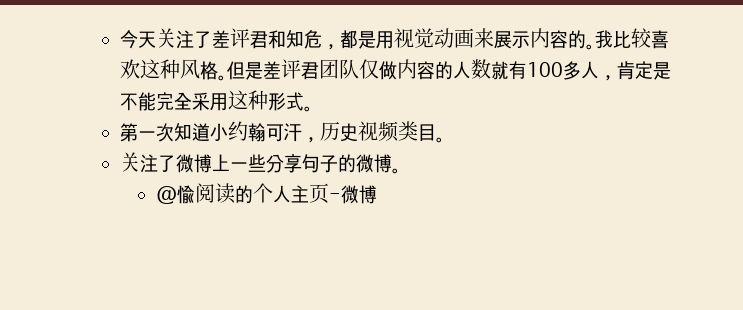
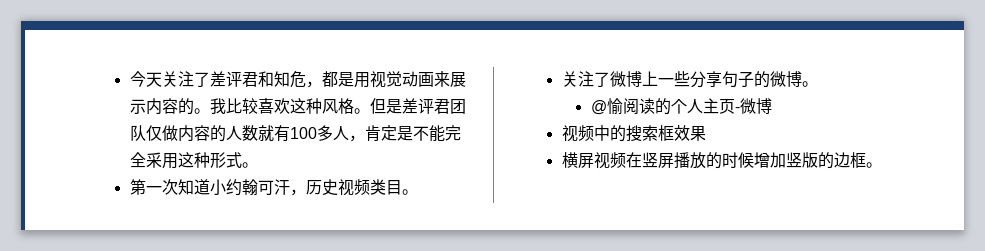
+ 视频中的搜索框效果
+ 横屏视频在竖屏播放的时候增加竖版的边框。

